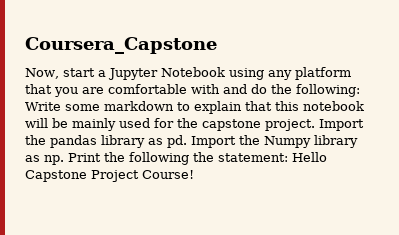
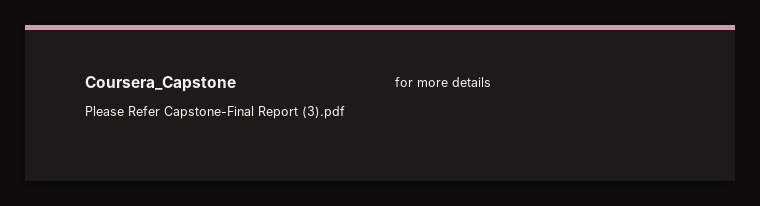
- Now, start a Jupyter Notebook using any platform that you are comfortable with and do the following: Write some markdown to explain that this notebook will be mainly used for the capstone project. Import the pandas library as pd. Import the Numpy library as np. Print the following the statement: Hello Capstone Project Course!
+ Please Refer Capstone-Final Report (3).pdf for more details

